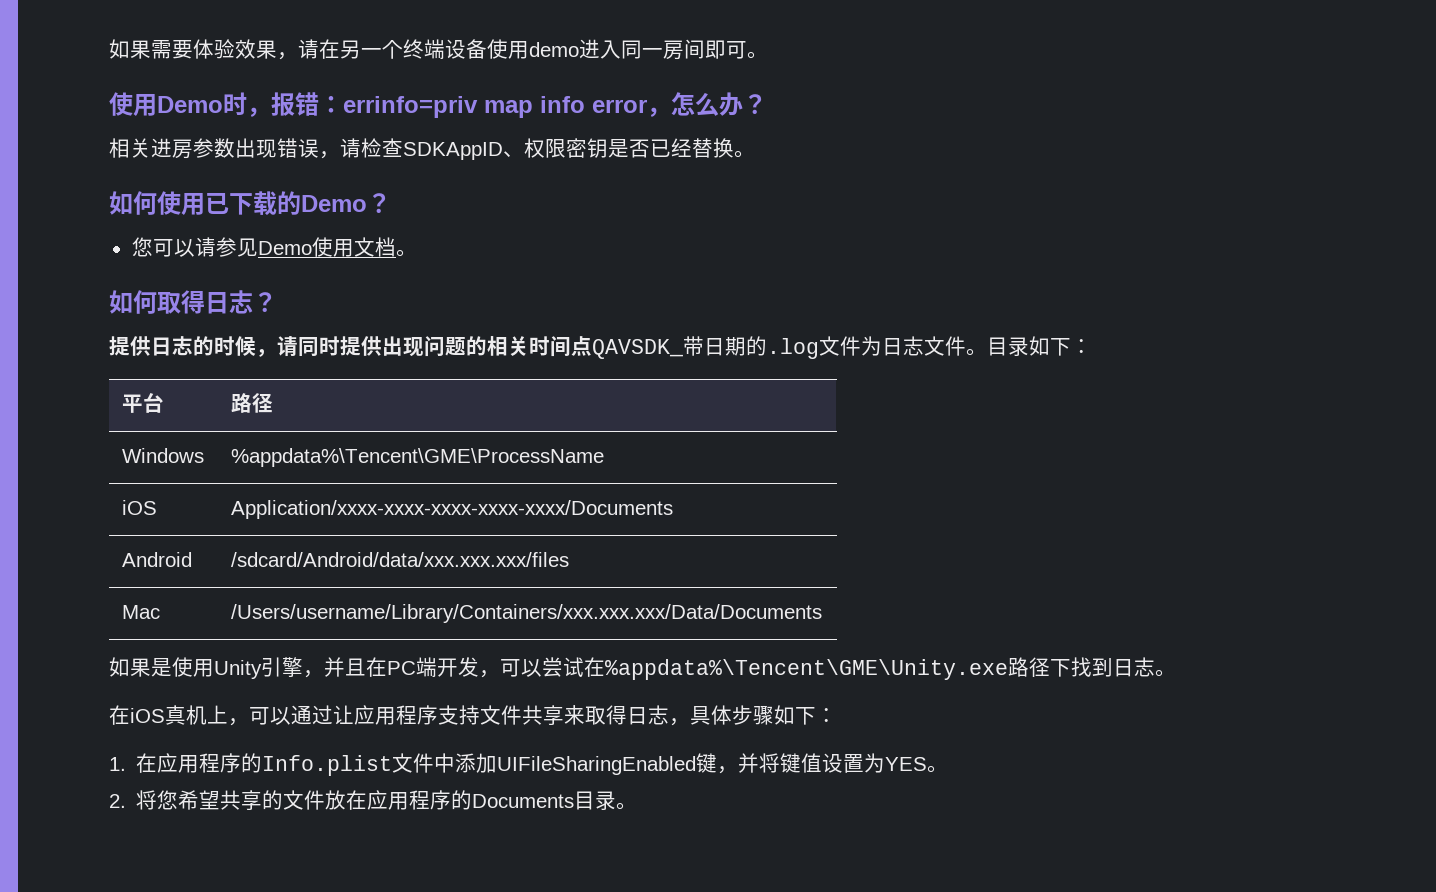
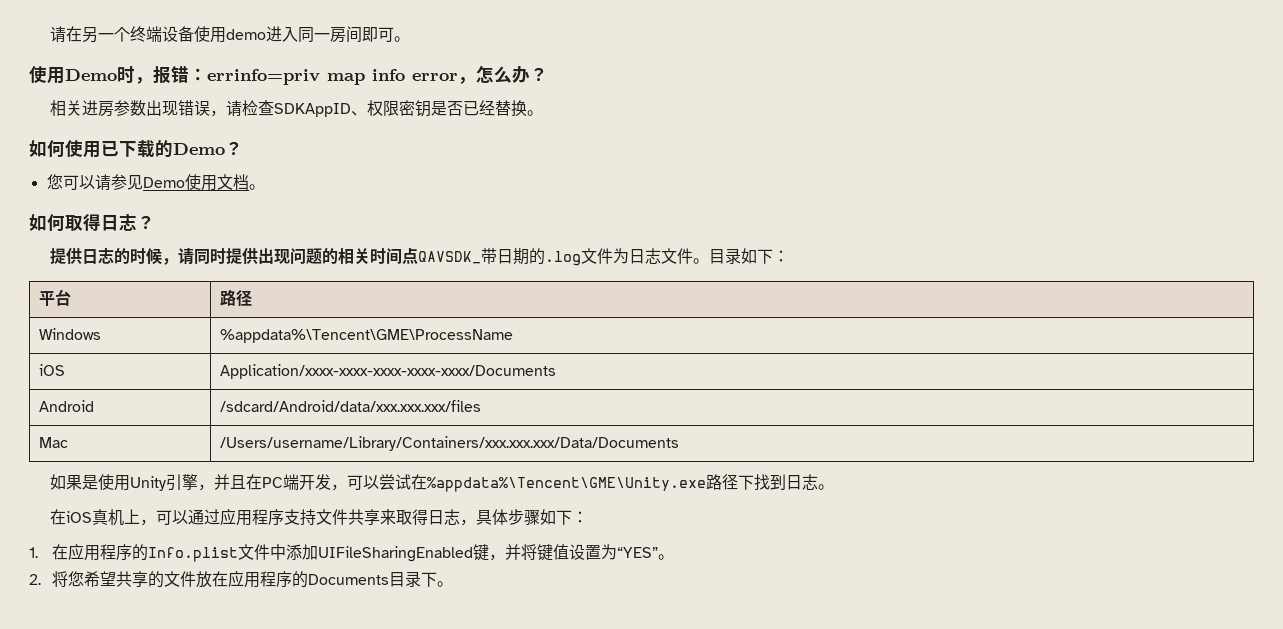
- 如果需要体验效果，请在另一个终端设备使用demo进入同一房间即可。
+ 请在另一个终端设备使用demo进入同一房间即可。
- 在iOS真机上，可以通过让应用程序支持文件共享来取得日志，具体步骤如下：
+ 在iOS真机上，可以通过应用程序支持文件共享来取得日志，具体步骤如下：
- 1.在应用程序的Info.plist文件中添加UIFileSharingEnabled键，并将键值设置为YES。
+ 1.在应用程序的Info.plist文件中添加UIFileSharingEnabled键，并将键值设置为“YES”。
- 2.将您希望共享的文件放在应用程序的Documents目录。
+ 2.将您希望共享的文件放在应用程序的Documents目录下。

